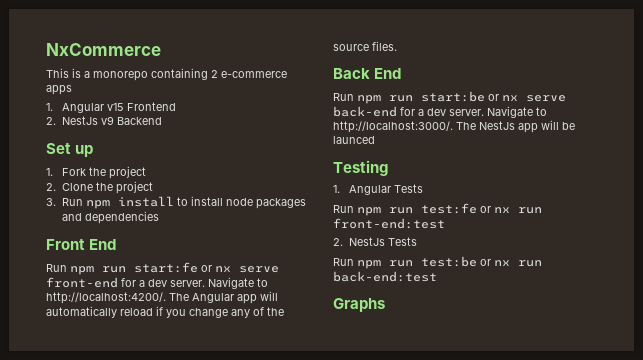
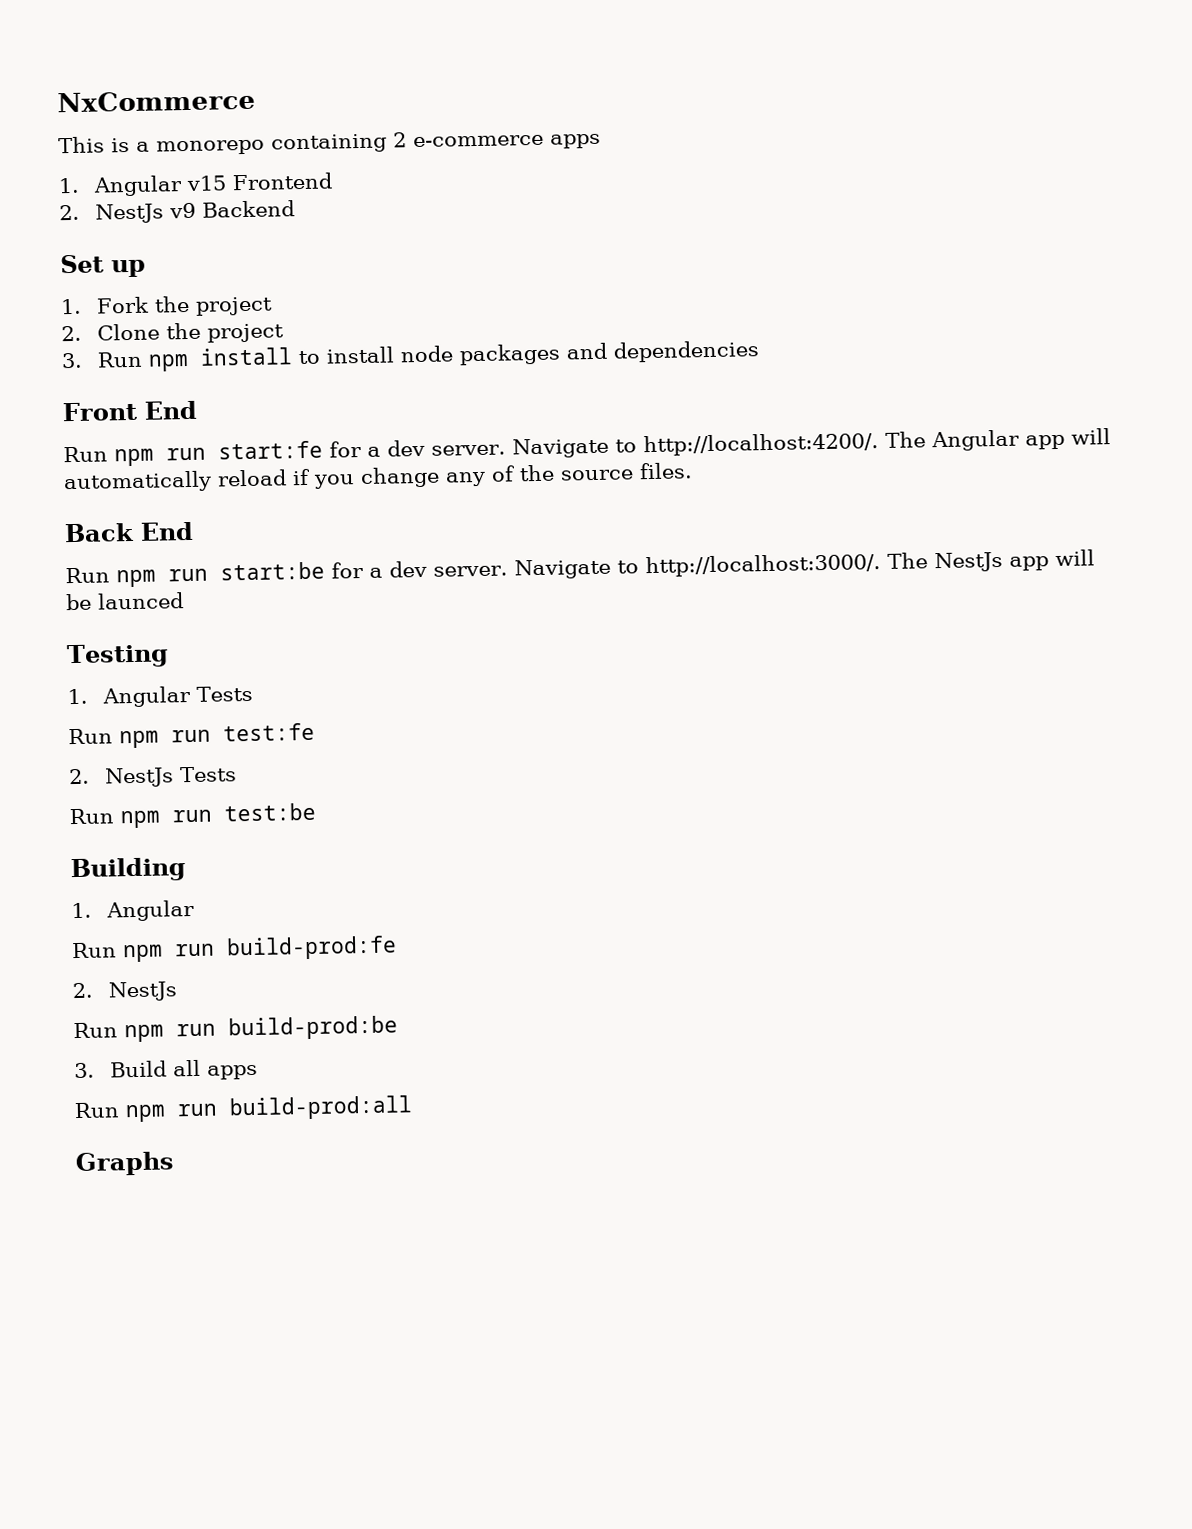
- Run npm run start:fe or nx serve front-end for a dev server.
+ Run npm run start:fe for a dev server.
- Run npm run start:be or nx serve back-end for a dev server.
+ Run npm run start:be for a dev server.
- Run npm run test:fe or nx run front-end:test
+ Run npm run test:fe
- Run npm run test:be or nx run back-end:test
+ Run npm run test:be
+ Building
+ 1. Angular
+ Run npm run build-prod:fe
+ 2. NestJs
+ Run npm run build-prod:be
+ 3. Build all apps
+ Run npm run build-prod:all

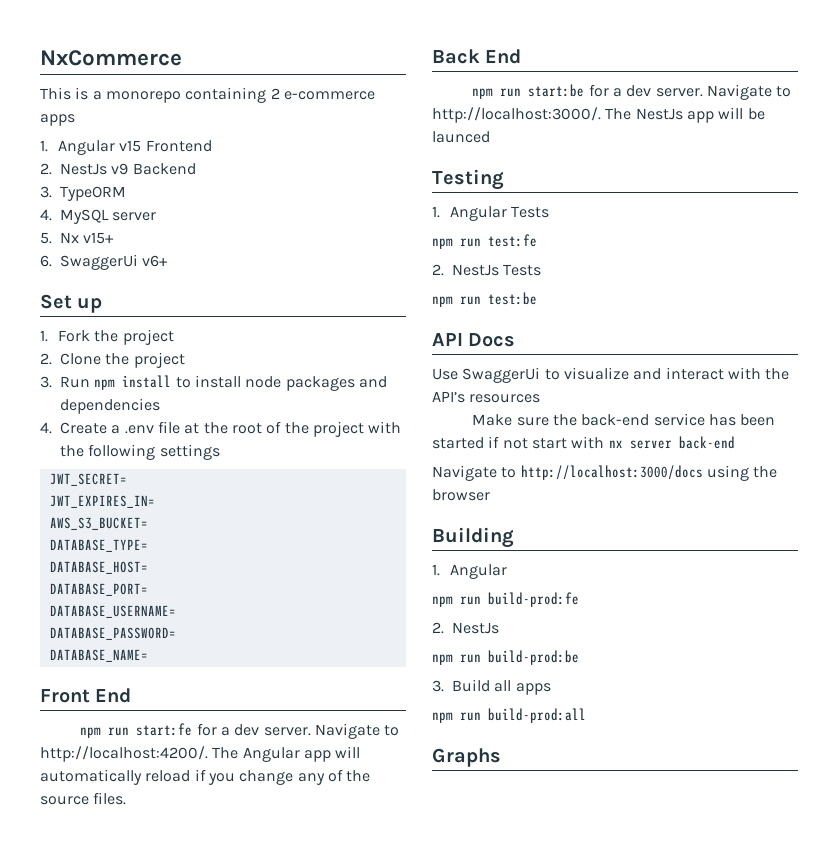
+ 3. TypeORM
+ 4. MySQL server
+ 5. Nx v15+
+ 6. SwaggerUi v6+
+ 4. Create a .env file at the root of the project with the following settings
+ JWT_SECRET=
+ JWT_EXPIRES_IN=
+ AWS_S3_BUCKET=
+ DATABASE_TYPE=
+ DATABASE_HOST=
+ DATABASE_PORT=
+ DATABASE_USERNAME=
+ DATABASE_PASSWORD=
+ DATABASE_NAME=
- Run npm run start:fe for a dev server.
+ npm run start:fe for a dev server.
- Run npm run start:be for a dev server.
+ npm run start:be for a dev server.
- Run npm run test:fe
+ npm run test:fe
- Run npm run test:be
+ npm run test:be
+ API Docs
+ Use SwaggerUi to visualize and interact with the API’s resources
+ Make sure the back-end service has been started if not start with nx server back-end
+ Navigate to http://localhost:3000/docs using the browser
- Run npm run build-prod:fe
+ npm run build-prod:fe
- Run npm run build-prod:be
+ npm run build-prod:be
- Run npm run build-prod:all
+ npm run build-prod:all

